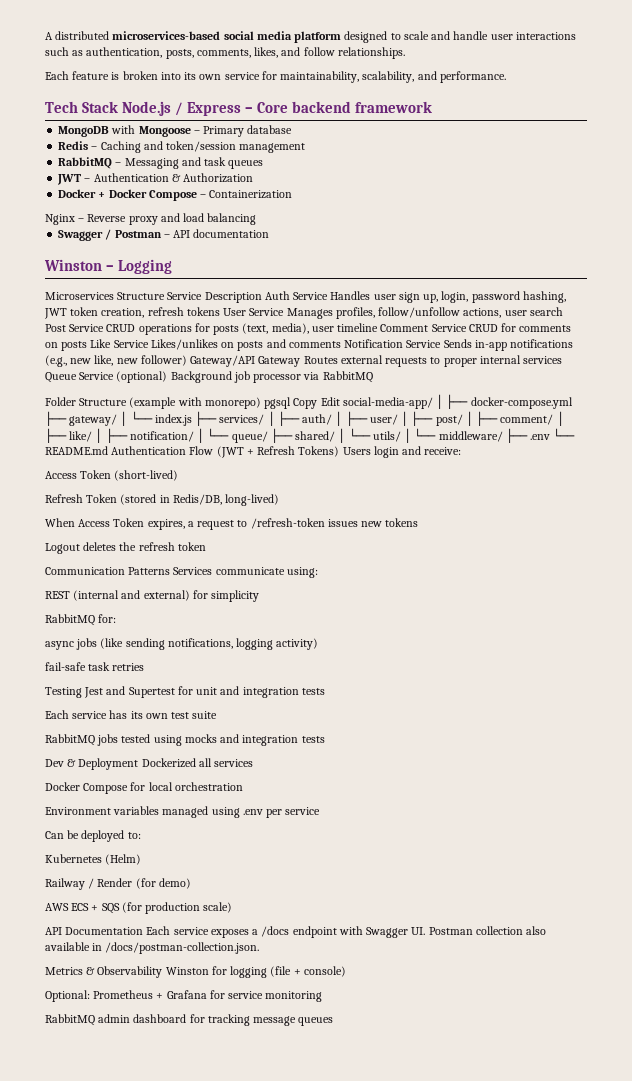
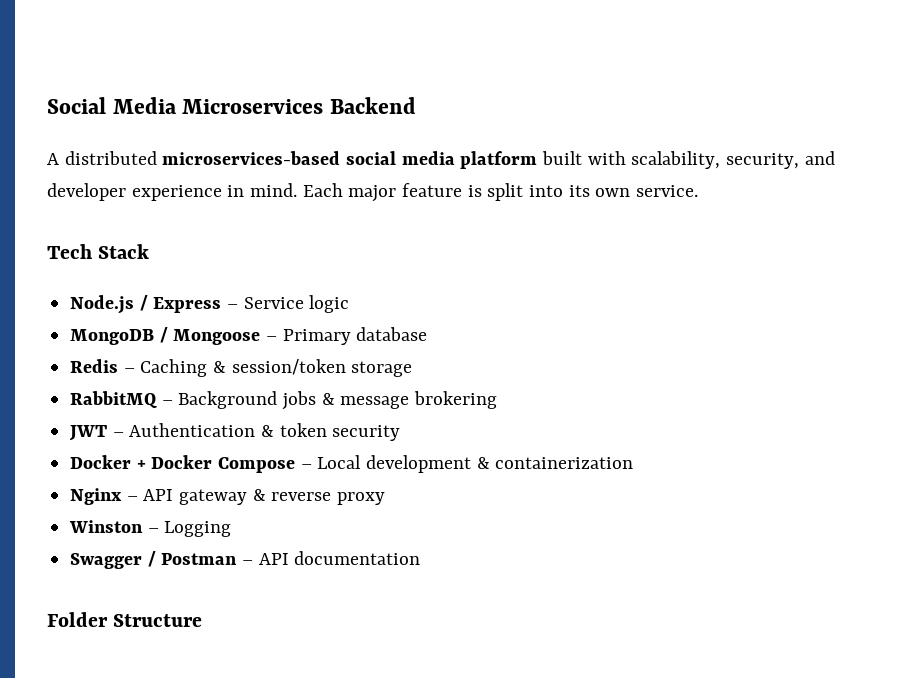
+ Social Media Microservices Backend
- A distributed microservices-based social media platform designed to scale and handle user interactions such as authentication, posts, comments, likes, and follow relationships.
- Each feature is broken into its own service for maintainability, scalability, and performance.
+ A distributed microservices-based social media platform built with scalability, security, and developer experience in mind. Each major feature is split into its own service.
- Tech Stack Node.js / Express – Core backend framework
+ Tech Stack
+ Node.js / Express – Service logic
- MongoDB with Mongoose – Primary database
+ MongoDB / Mongoose – Primary database
- Redis – Caching and token/session management
+ Redis – Caching & session/token storage
- RabbitMQ – Messaging and task queues
+ RabbitMQ – Background jobs & message brokering
- JWT – Authentication & Authorization
+ JWT – Authentication & token security
- Docker + Docker Compose – Containerization
- Nginx – Reverse proxy and load balancing
+ Docker + Docker Compose – Local development & containerization
+ Nginx – API gateway & reverse proxy
+ Winston – Logging
- Winston – Logging
- Microservices Structure Service Description Auth Service Handles user sign up, login, password hashing, JWT token creation, refresh tokens User Service Manages profiles, follow/unfollow actions, user search Post Service CRUD operations for posts (text, media), user timeline Comment Service CRUD for comments on posts Like Service Likes/unlikes on posts and comments Notification Service Sends in-app notifications (e.g., new like, new follower) Gateway/API Gateway Routes external requests to proper internal services Queue Service (optional) Background job processor via RabbitMQ
- Folder Structure (example with monorepo) pgsql Copy Edit social-media-app/ │ ├── docker-compose.yml ├── gateway/ │ └── index.js ├── services/ │ ├── auth/ │ ├── user/ │ ├── post/ │ ├── comment/ │ ├── like/ │ ├── notification/ │ └── queue/ ├── shared/ │ └── utils/ │ └── middleware/ ├── .env └── README.md Authentication Flow (JWT + Refresh Tokens) Users login and receive:
- Access Token (short-lived)
- Refresh Token (stored in Redis/DB, long-lived)
- When Access Token expires, a request to /refresh-token issues new tokens
- Logout deletes the refresh token
- Communication Patterns Services communicate using:
- REST (internal and external) for simplicity
- RabbitMQ for:
- async jobs (like sending notifications, logging activity)
- fail-safe task retries
- Testing Jest and Supertest for unit and integration tests
- Each service has its own test suite
- RabbitMQ jobs tested using mocks and integration tests
- Dev & Deployment Dockerized all services
- Docker Compose for local orchestration
- Environment variables managed using .env per service
- Can be deployed to:
- Kubernetes (Helm)
- Railway / Render (for demo)
- AWS ECS + SQS (for production scale)
- API Documentation Each service exposes a /docs endpoint with Swagger UI. Postman collection also available in /docs/postman-collection.json.
- Metrics & Observability Winston for logging (file + console)
- Optional: Prometheus + Grafana for service monitoring
- RabbitMQ admin dashboard for tracking message queues
+ Folder Structure

